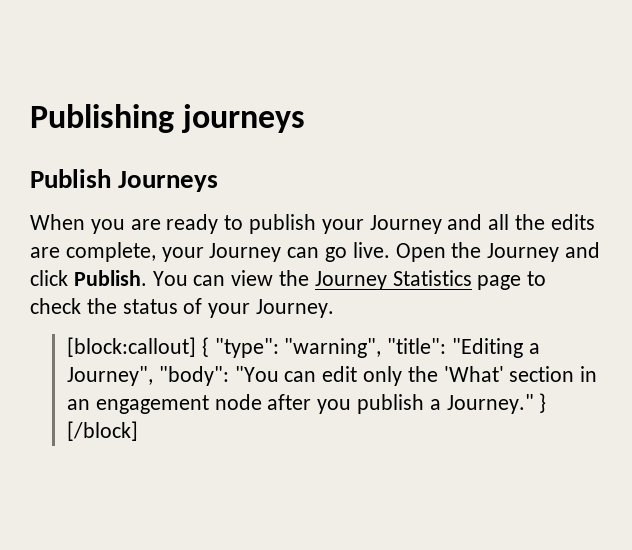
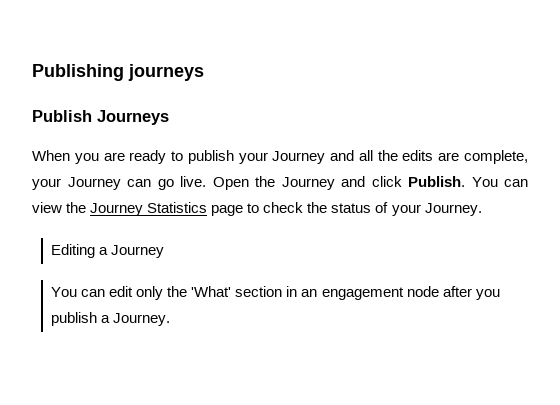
- [block:callout] { "type": "warning", "title": "Editing a Journey", "body": "You can edit only the 'What' section in an engagement node after you publish a Journey." } [/block]
+ Editing a Journey
+ You can edit only the 'What' section in an engagement node after you publish a Journey.

